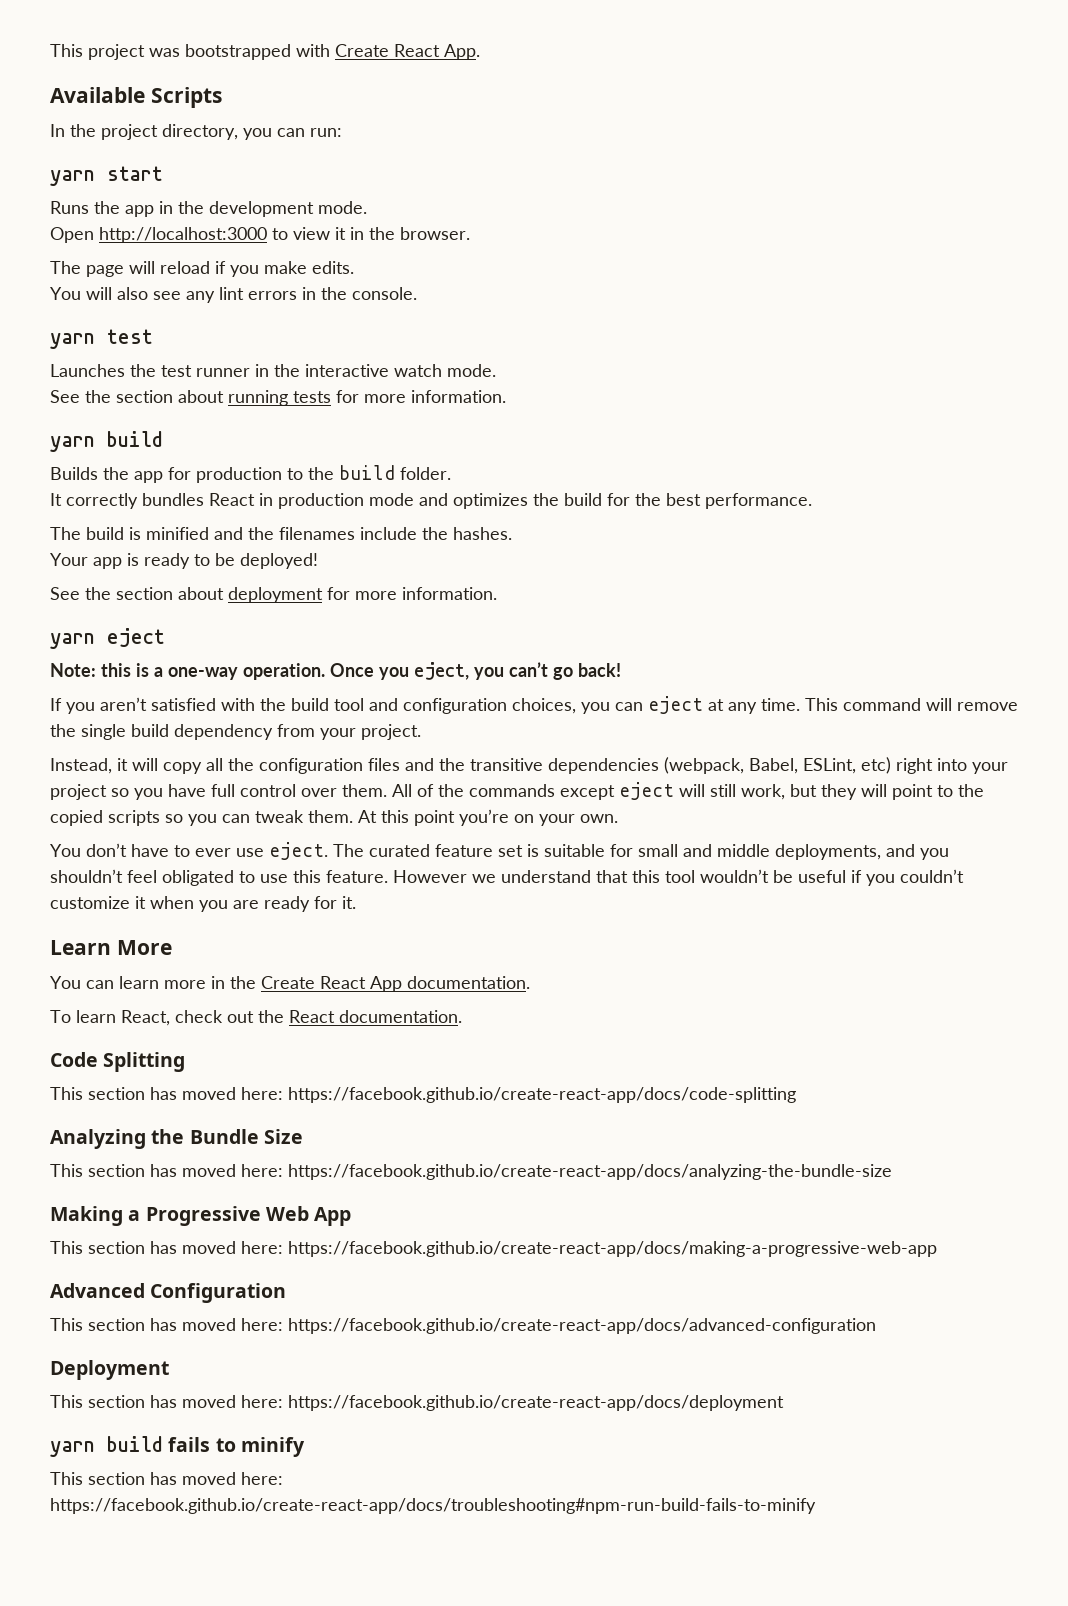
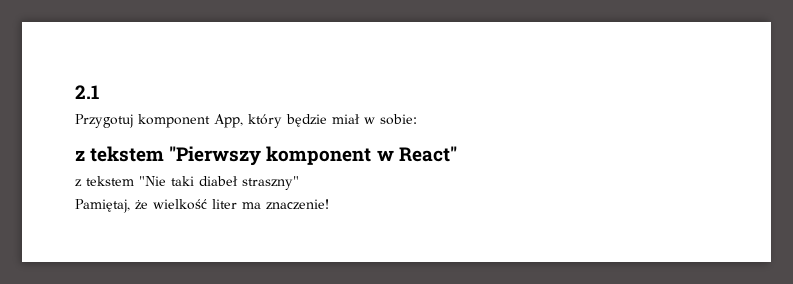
- This project was bootstrapped with Create React App.
- Available Scripts
- In the project directory, you can run:
- yarn start
- Runs the app in the development mode.
- Open http://localhost:3000 to view it in the browser.
- The page will reload if you make edits.
- You will also see any lint errors in the console.
- yarn test
- Launches the test runner in the interactive watch mode.
- See the section about running tests for more information.
- yarn build
- Builds the app for production to the build folder.
- It correctly bundles React in production mode and optimizes the build for the best performance.
- The build is minified and the filenames include the hashes.
- Your app is ready to be deployed!
- See the section about deployment for more information.
- yarn eject
- Note: this is a one-way operation. Once you eject, you can’t go back!
- If you aren’t satisfied with the build tool and configuration choices, you can eject at any time. This command will remove the single build dependency from your project.
- Instead, it will copy all the configuration files and the transitive dependencies (webpack, Babel, ESLint, etc) right into your project so you have full control over them. All of the commands except eject will still work, but they will point to the copied scripts so you can tweak them. At this point you’re on your own.
- You don’t have to ever use eject. The curated feature set is suitable for small and middle deployments, and you shouldn’t feel obligated to use this feature. However we understand that this tool wouldn’t be useful if you couldn’t customize it when you are ready for it.
- Learn More
- You can learn more in the Create React App documentation.
- To learn React, check out the React documentation.
- Code Splitting
- This section has moved here: https://facebook.github.io/create-react-app/docs/code-splitting
- Analyzing the Bundle Size
- This section has moved here: https://facebook.github.io/create-react-app/docs/analyzing-the-bundle-size
- Making a Progressive Web App
- This section has moved here: https://facebook.github.io/create-react-app/docs/making-a-progressive-web-app
- Advanced Configuration
- This section has moved here: https://facebook.github.io/create-react-app/docs/advanced-configuration
- Deployment
- This section has moved here: https://facebook.github.io/create-react-app/docs/deployment
- yarn build fails to minify
- This section has moved here: https://facebook.github.io/create-react-app/docs/troubleshooting#npm-run-build-fails-to-minify
+ 2.1
+ Przygotuj komponent App, który będzie miał w sobie:
+ z tekstem "Pierwszy komponent w React"
+ z tekstem "Nie taki diabeł straszny"
+ Pamiętaj, że wielkość liter ma znaczenie!

